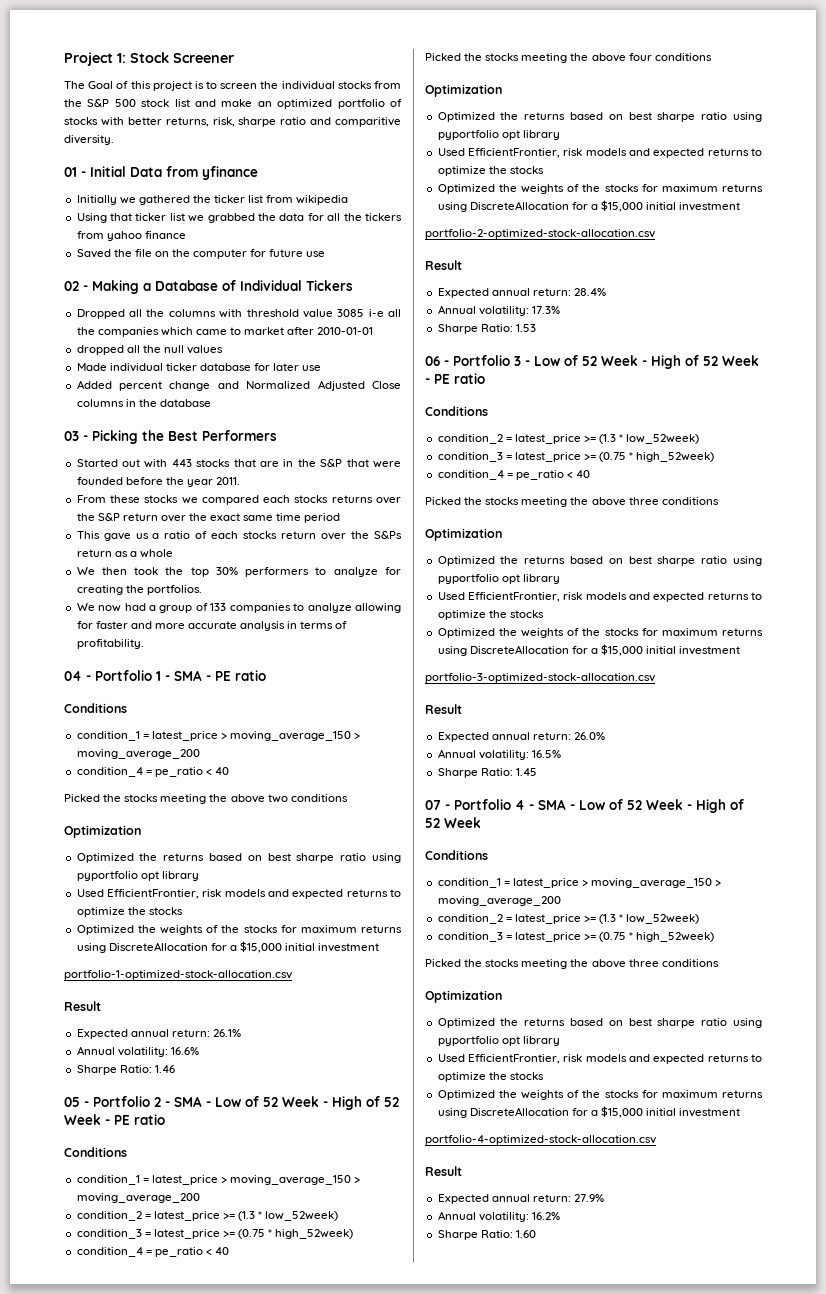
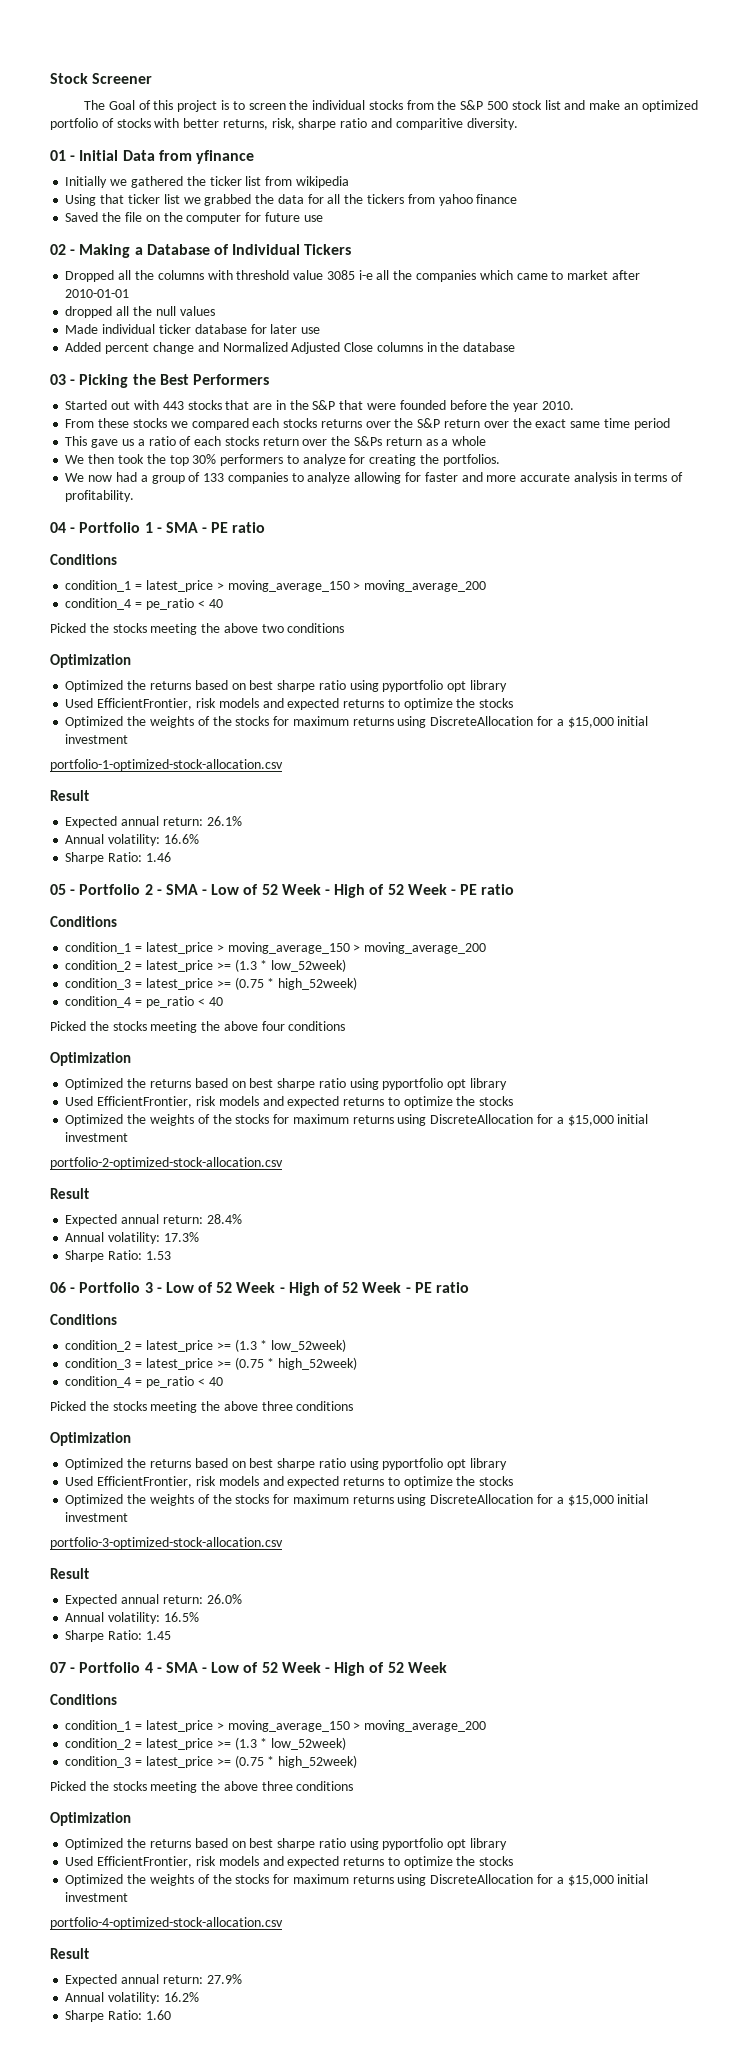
- Project 1: Stock Screener
+ Stock Screener
- Started out with 443 stocks that are in the S&P that were founded before the year 2011.
+ Started out with 443 stocks that are in the S&P that were founded before the year 2010.

